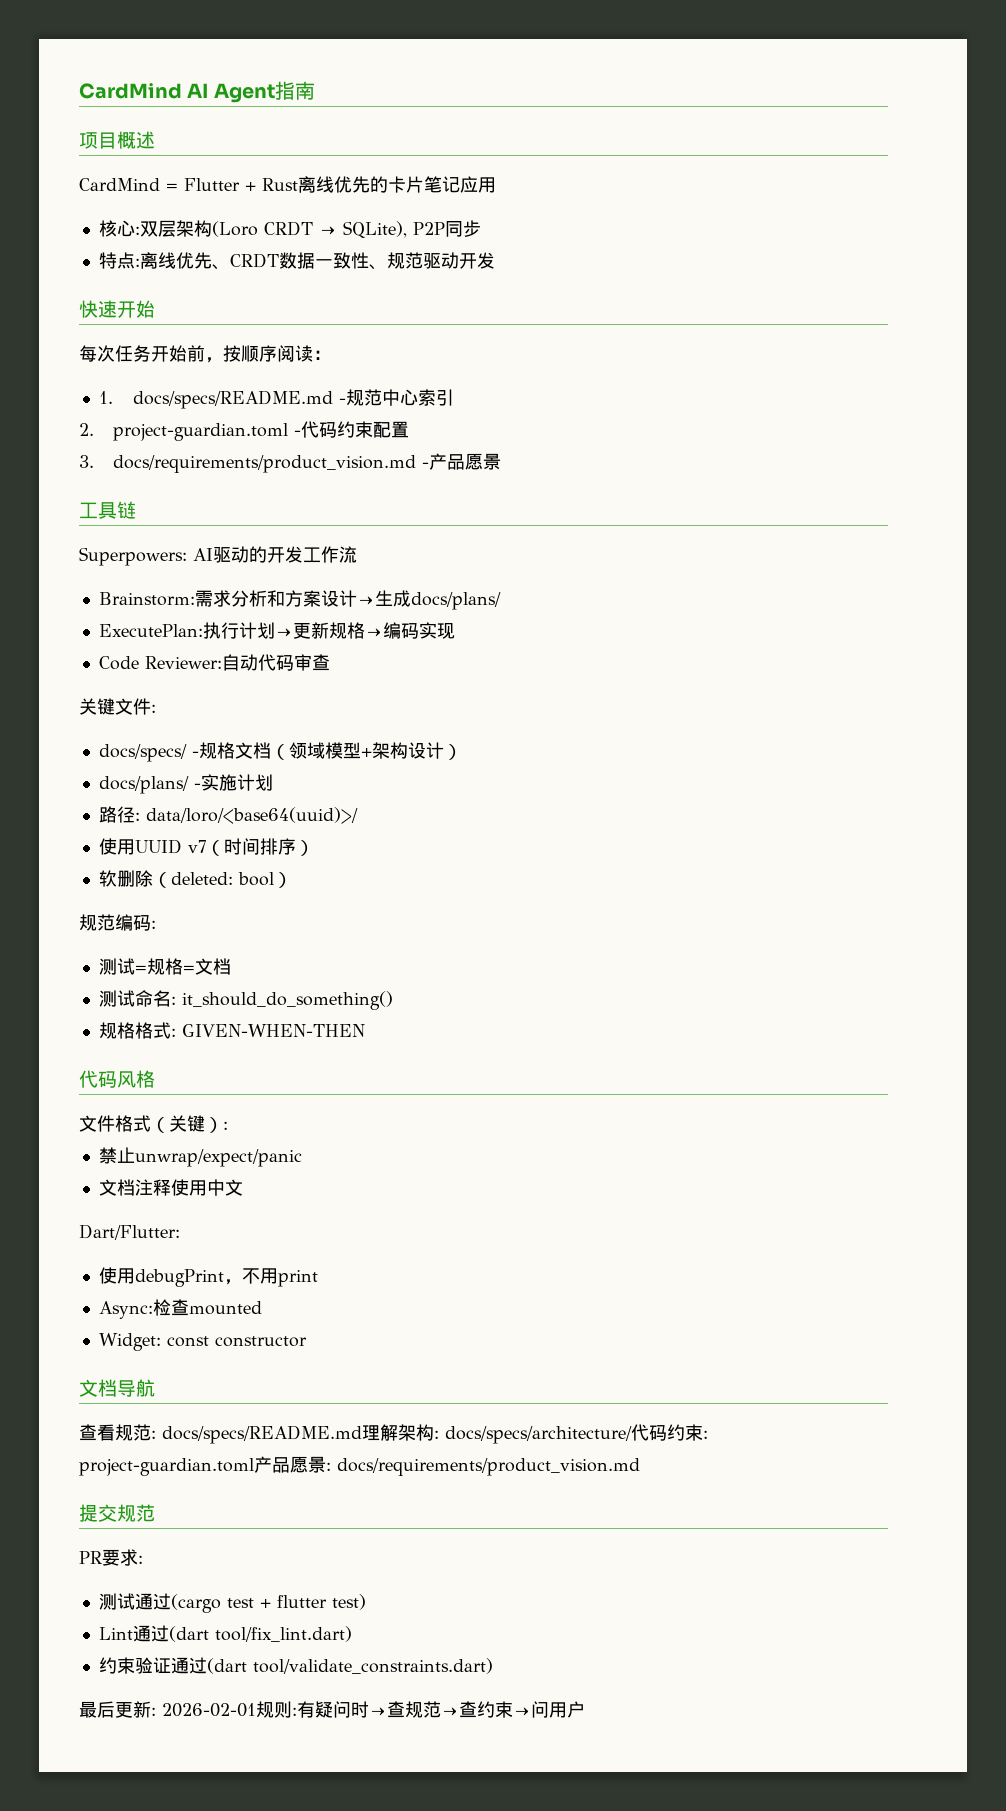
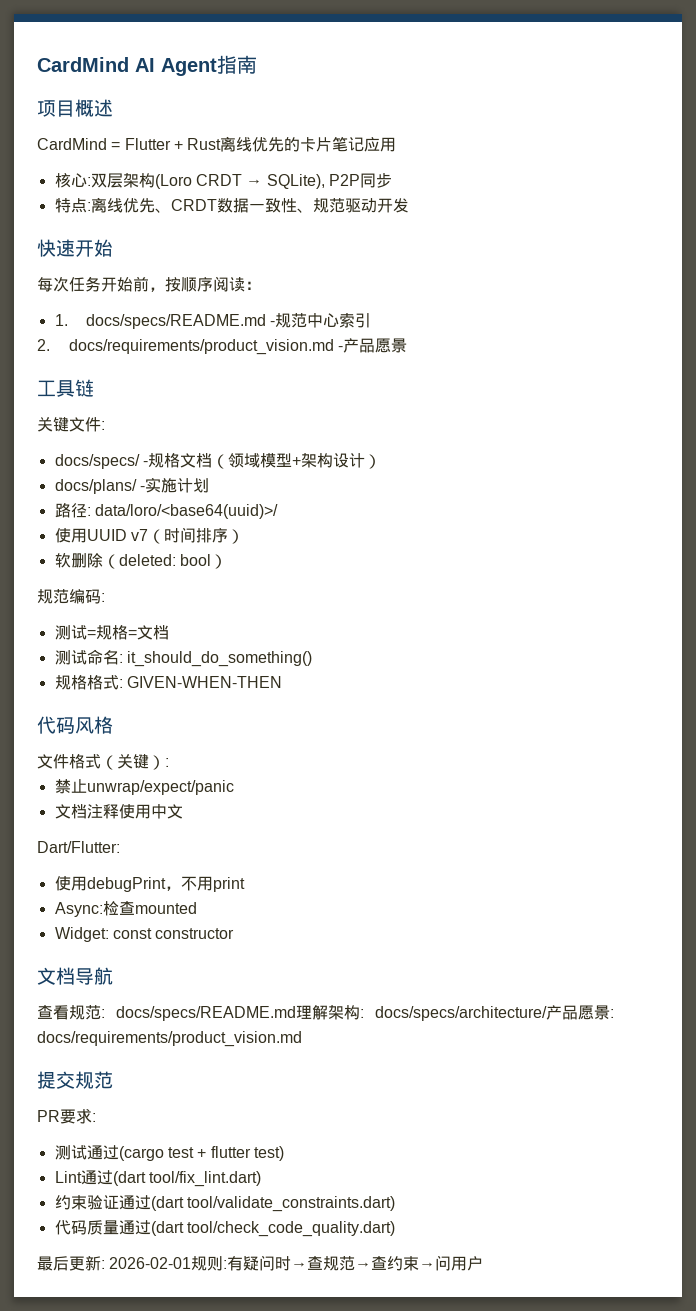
- 2. project-guardian.toml -代码约束配置
- 3. docs/requirements/product_vision.md -产品愿景
+ 2. docs/requirements/product_vision.md -产品愿景
- Superpowers: AI驱动的开发工作流
- Brainstorm:需求分析和方案设计→生成docs/plans/
- ExecutePlan:执行计划→更新规格→编码实现
- Code Reviewer:自动代码审查
- 查看规范: docs/specs/README.md理解架构: docs/specs/architecture/代码约束: project-guardian.toml产品愿景: docs/requirements/product_vision.md
+ 查看规范: docs/specs/README.md理解架构: docs/specs/architecture/产品愿景: docs/requirements/product_vision.md
+ 代码质量通过(dart tool/check_code_quality.dart)

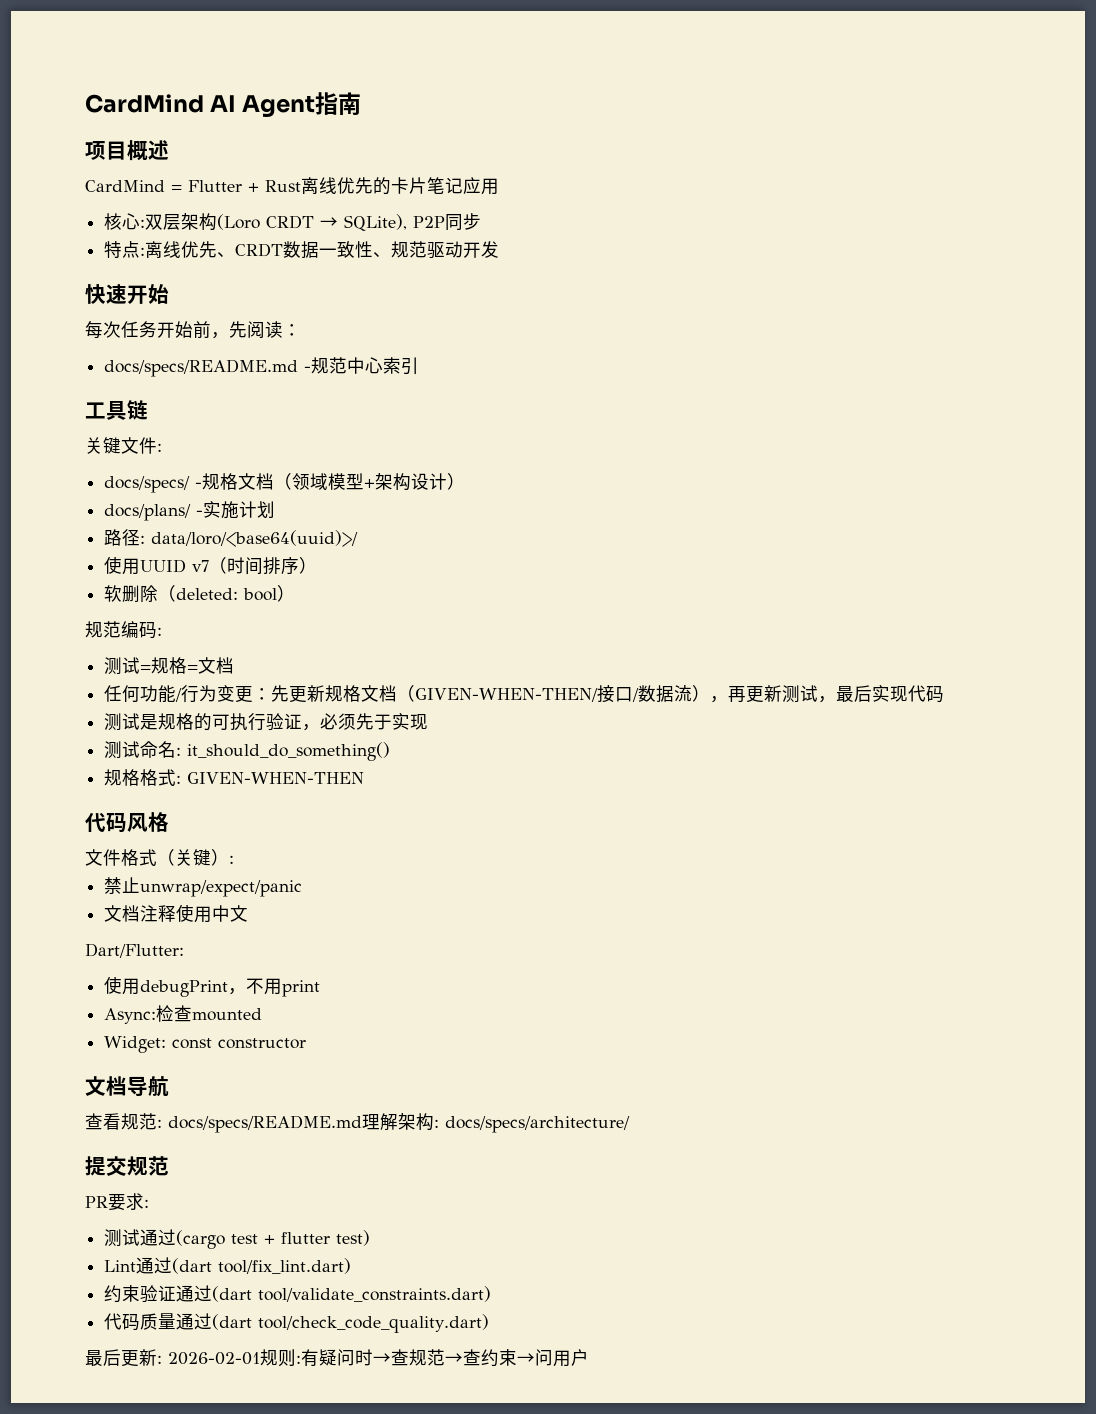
- 每次任务开始前，按顺序阅读：
+ 每次任务开始前，先阅读：
- 1. docs/specs/README.md -规范中心索引
+ docs/specs/README.md -规范中心索引
- 2. docs/requirements/product_vision.md -产品愿景
+ 任何功能/行为变更：先更新规格文档（GIVEN-WHEN-THEN/接口/数据流），再更新测试，最后实现代码
+ 测试是规格的可执行验证，必须先于实现
- 查看规范: docs/specs/README.md理解架构: docs/specs/architecture/产品愿景: docs/requirements/product_vision.md
+ 查看规范: docs/specs/README.md理解架构: docs/specs/architecture/

